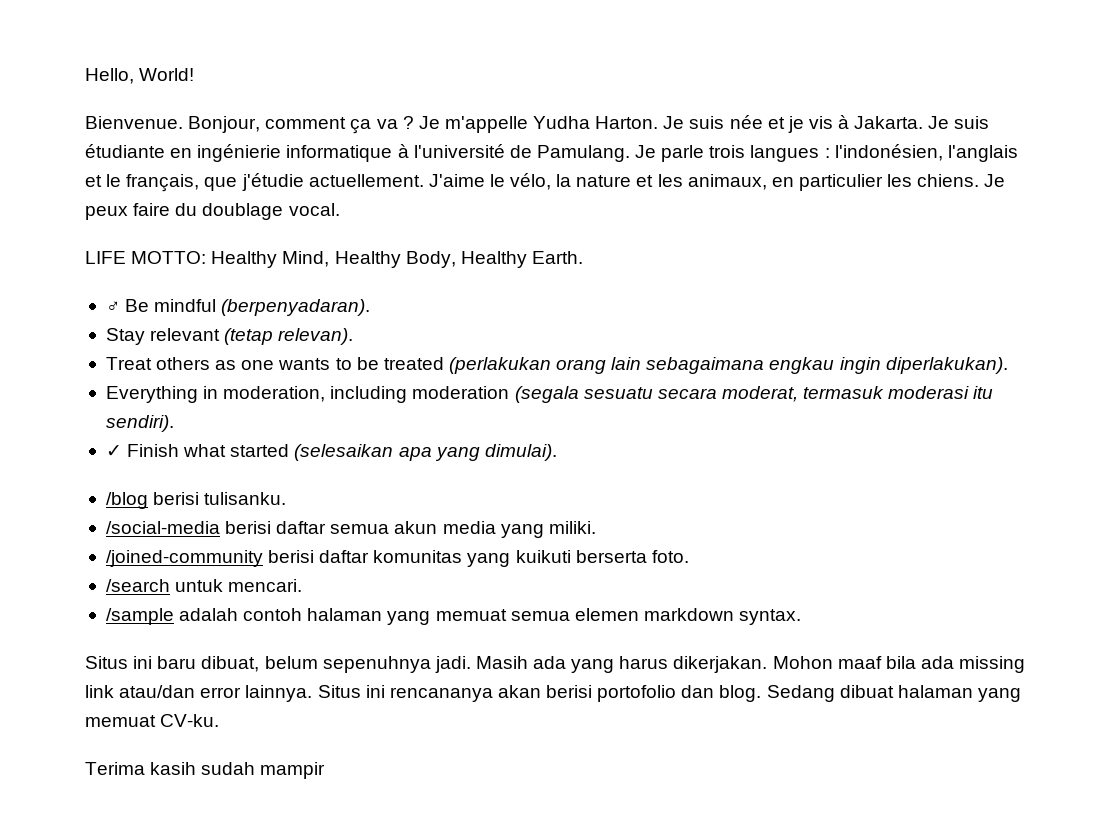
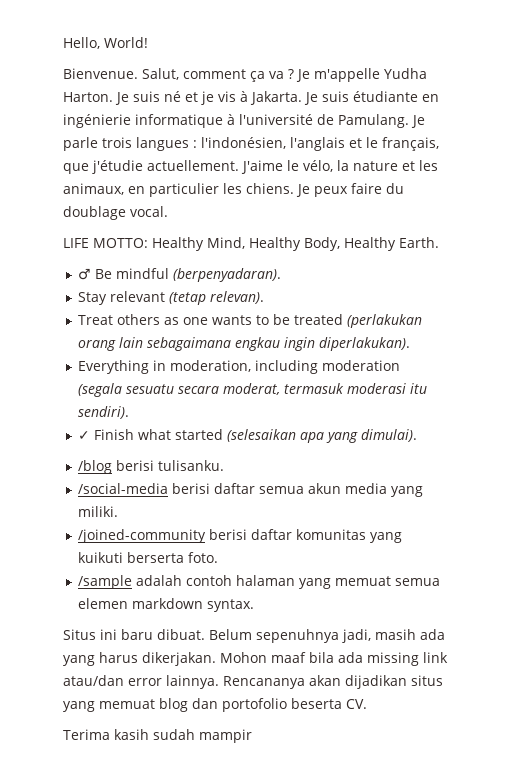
- Bonjour, comment ça va ?
+ Salut, comment ça va ?
- Je suis née et je vis à Jakarta.
+ Je suis né et je vis à Jakarta.
- /search untuk mencari.
- Situs ini baru dibuat, belum sepenuhnya jadi. Masih ada yang harus dikerjakan.
+ Situs ini baru dibuat. Belum sepenuhnya jadi, masih ada yang harus dikerjakan.
- Situs ini rencananya akan berisi portofolio dan blog. Sedang dibuat halaman yang memuat CV-ku.
+ Rencananya akan dijadikan situs yang memuat blog dan portofolio beserta CV.

